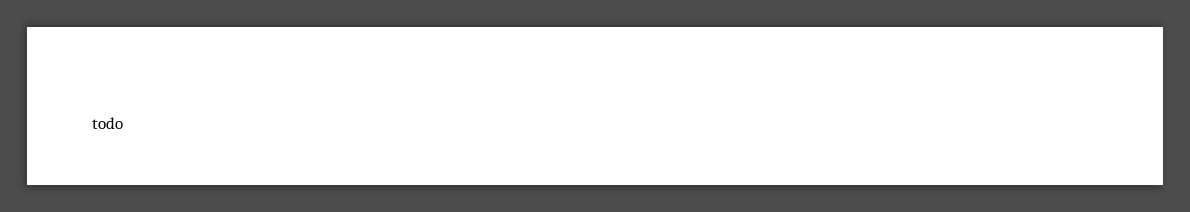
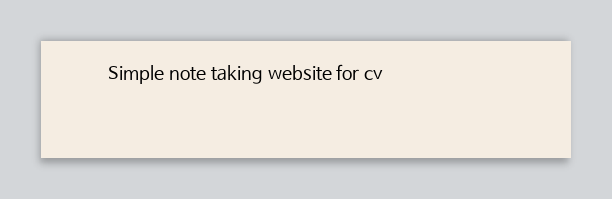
- todo
+ Simple note taking website for cv

